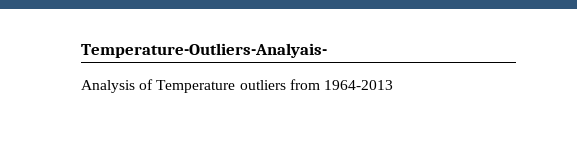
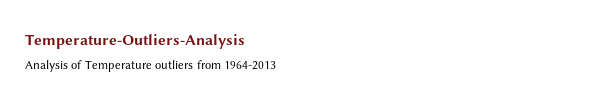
- Temperature-Outliers-Analyais-
+ Temperature-Outliers-Analysis

